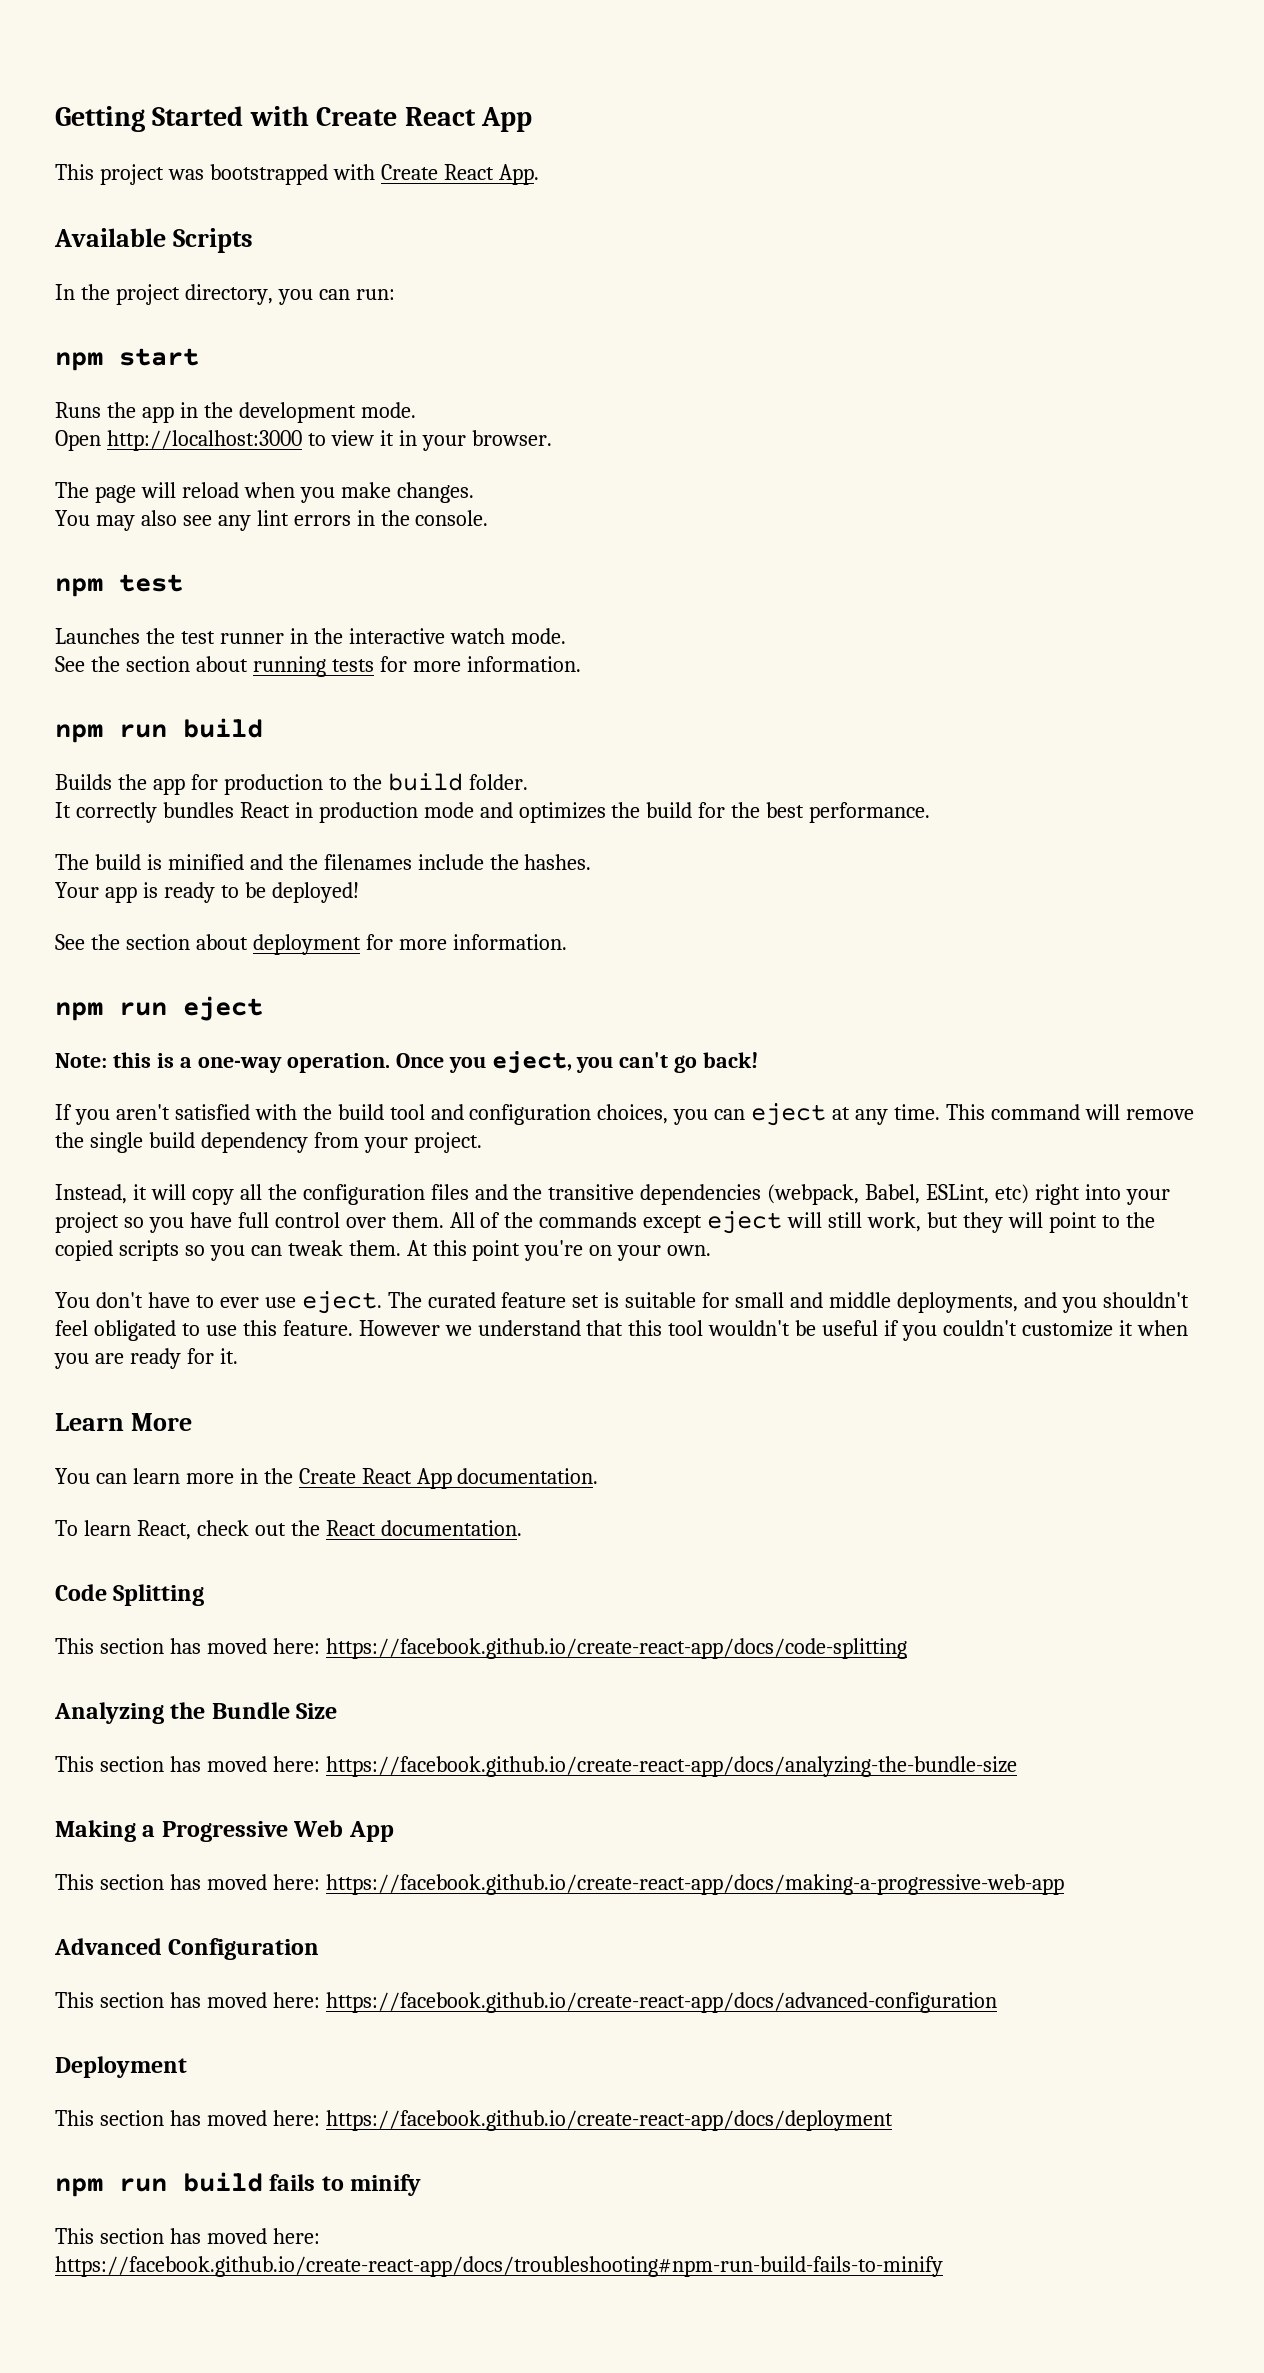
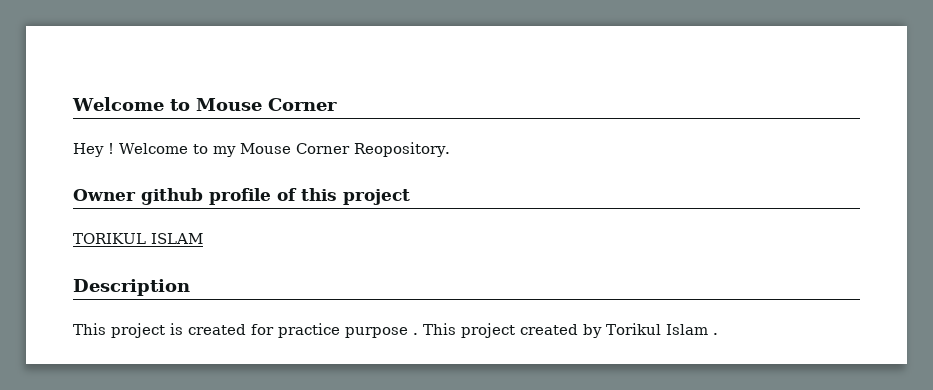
- Getting Started with Create React App
- This project was bootstrapped with Create React App.
- Available Scripts
- In the project directory, you can run:
- npm start
- Runs the app in the development mode.
- Open http://localhost:3000 to view it in your browser.
- The page will reload when you make changes.
- You may also see any lint errors in the console.
- npm test
- Launches the test runner in the interactive watch mode.
- See the section about running tests for more information.
- npm run build
- Builds the app for production to the build folder.
- It correctly bundles React in production mode and optimizes the build for the best performance.
- The build is minified and the filenames include the hashes.
- Your app is ready to be deployed!
- See the section about deployment for more information.
- npm run eject
- Note: this is a one-way operation. Once you eject, you can't go back!
- If you aren't satisfied with the build tool and configuration choices, you can eject at any time. This command will remove the single build dependency from your project.
- Instead, it will copy all the configuration files and the transitive dependencies (webpack, Babel, ESLint, etc) right into your project so you have full control over them. All of the commands except eject will still work, but they will point to the copied scripts so you can tweak them. At this point you're on your own.
- You don't have to ever use eject. The curated feature set is suitable for small and middle deployments, and you shouldn't feel obligated to use this feature. However we understand that this tool wouldn't be useful if you couldn't customize it when you are ready for it.
- Learn More
- You can learn more in the Create React App documentation.
- To learn React, check out the React documentation.
- Code Splitting
- This section has moved here: https://facebook.github.io/create-react-app/docs/code-splitting
- Analyzing the Bundle Size
- This section has moved here: https://facebook.github.io/create-react-app/docs/analyzing-the-bundle-size
- Making a Progressive Web App
- This section has moved here: https://facebook.github.io/create-react-app/docs/making-a-progressive-web-app
- Advanced Configuration
- This section has moved here: https://facebook.github.io/create-react-app/docs/advanced-configuration
- Deployment
- This section has moved here: https://facebook.github.io/create-react-app/docs/deployment
- npm run build fails to minify
- This section has moved here: https://facebook.github.io/create-react-app/docs/troubleshooting#npm-run-build-fails-to-minify
+ Welcome to Mouse Corner
+ Hey ! Welcome to my Mouse Corner Reopository.
+ Owner github profile of this project
+ TORIKUL ISLAM
+ Description
+ This project is created for practice purpose . This project created by Torikul Islam .

